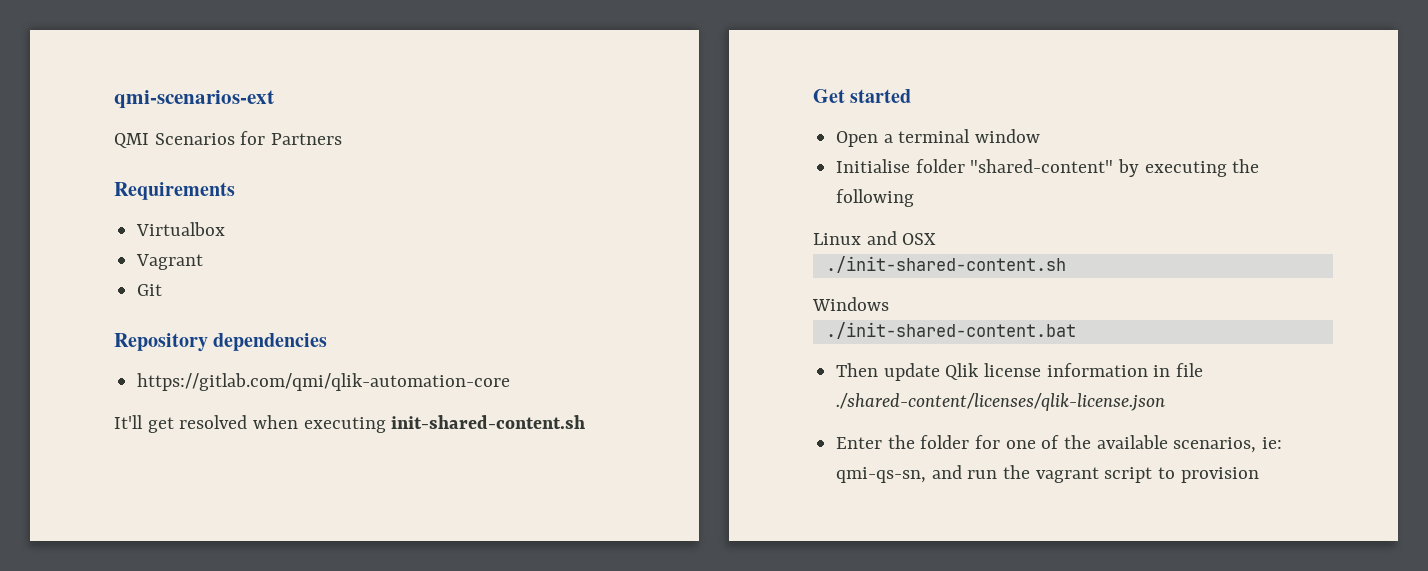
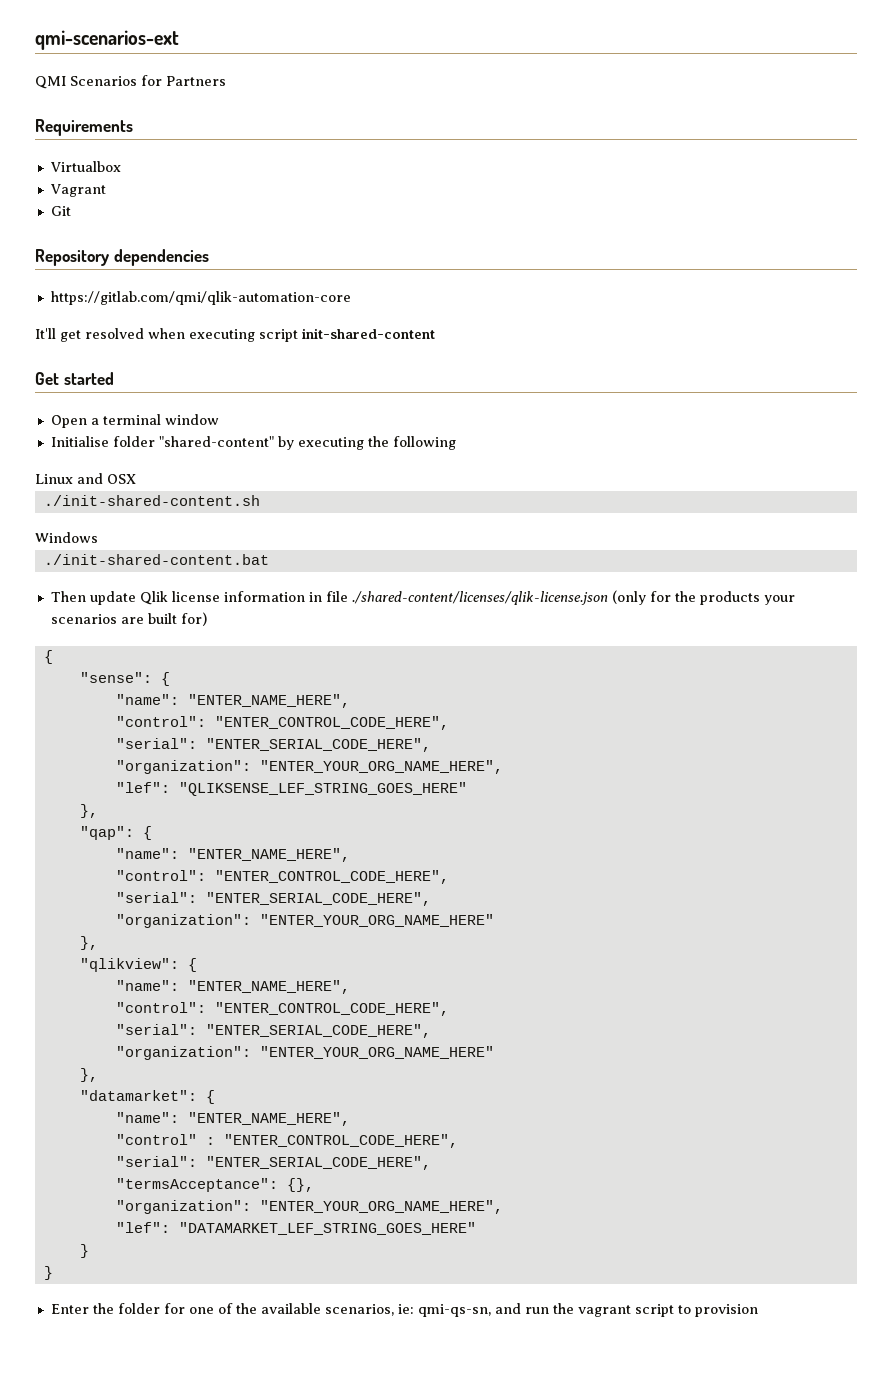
- It'll get resolved when executing init-shared-content.sh
+ It'll get resolved when executing script init-shared-content
- Then update Qlik license information in file ./shared-content/licenses/qlik-license.json
+ Then update Qlik license information in file ./shared-content/licenses/qlik-license.json (only for the products your scenarios are built for)
+ {
+ "sense": {
+ "name": "ENTER_NAME_HERE",
+ "control": "ENTER_CONTROL_CODE_HERE",
+ "serial": "ENTER_SERIAL_CODE_HERE",
+ "organization": "ENTER_YOUR_ORG_NAME_HERE",
+ "lef": "QLIKSENSE_LEF_STRING_GOES_HERE"
+ },
+ "qap": {
+ "name": "ENTER_NAME_HERE",
+ "control": "ENTER_CONTROL_CODE_HERE",
+ "serial": "ENTER_SERIAL_CODE_HERE",
+ "organization": "ENTER_YOUR_ORG_NAME_HERE"
+ },
+ "qlikview": {
+ "name": "ENTER_NAME_HERE",
+ "control": "ENTER_CONTROL_CODE_HERE",
+ "serial": "ENTER_SERIAL_CODE_HERE",
+ "organization": "ENTER_YOUR_ORG_NAME_HERE"
+ },
+ "datamarket": {
+ "name": "ENTER_NAME_HERE",
+ "control" : "ENTER_CONTROL_CODE_HERE",
+ "serial": "ENTER_SERIAL_CODE_HERE",
+ "termsAcceptance": {},
+ "organization": "ENTER_YOUR_ORG_NAME_HERE",
+ "lef": "DATAMARKET_LEF_STRING_GOES_HERE"
+ }
+ }

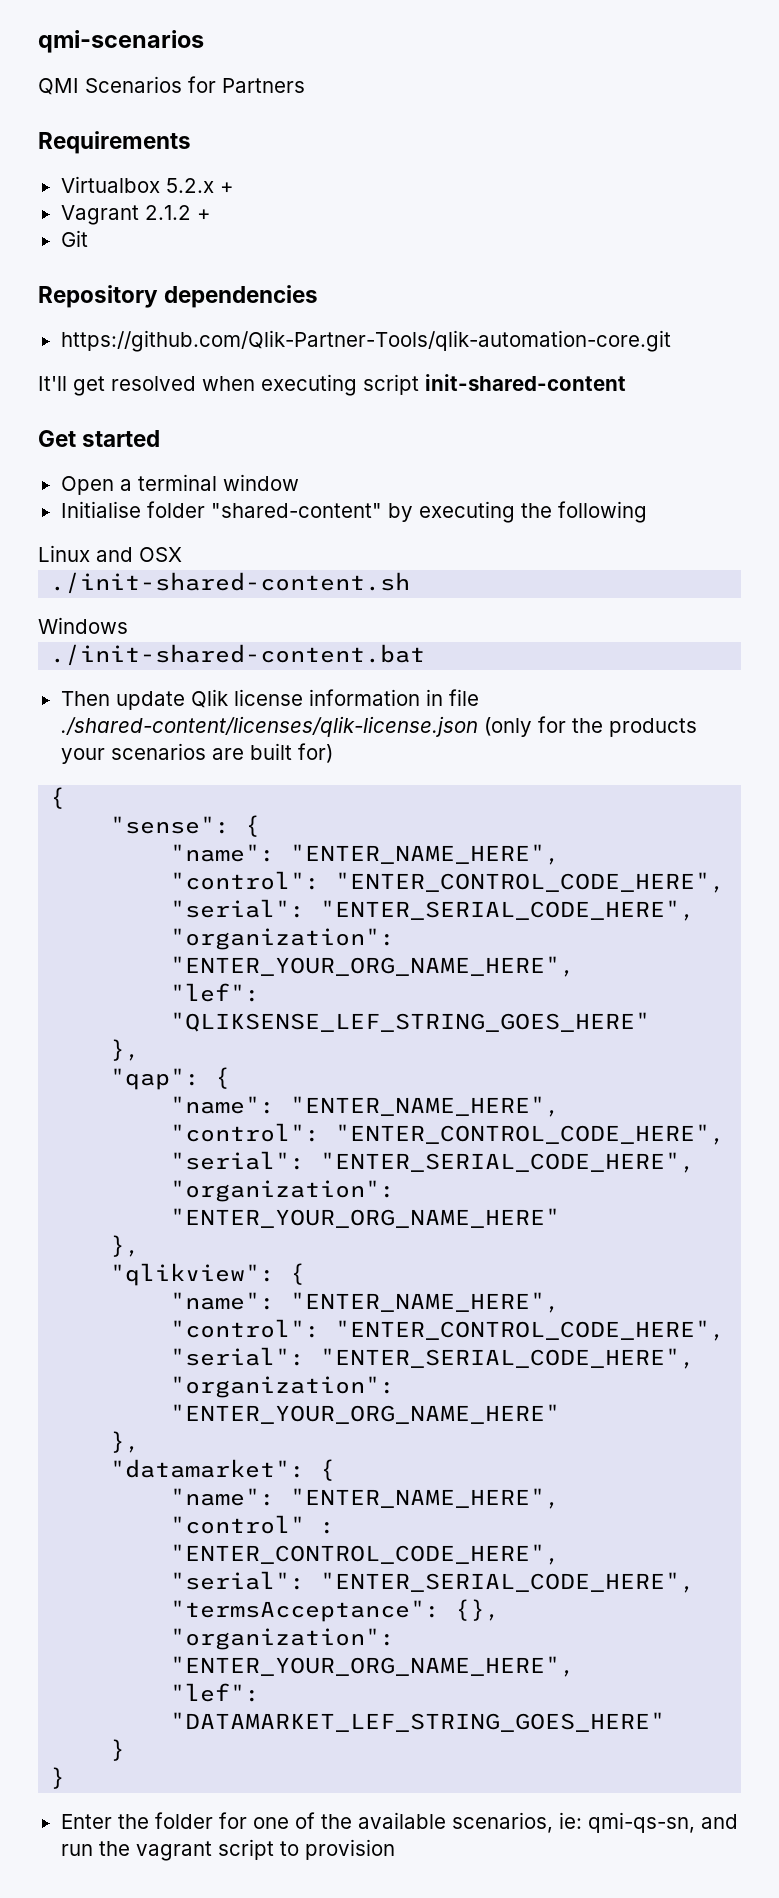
- qmi-scenarios-ext
+ qmi-scenarios
- Virtualbox
+ Virtualbox 5.2.x +
- Vagrant
+ Vagrant 2.1.2 +
- https://gitlab.com/qmi/qlik-automation-core
+ https://github.com/Qlik-Partner-Tools/qlik-automation-core.git

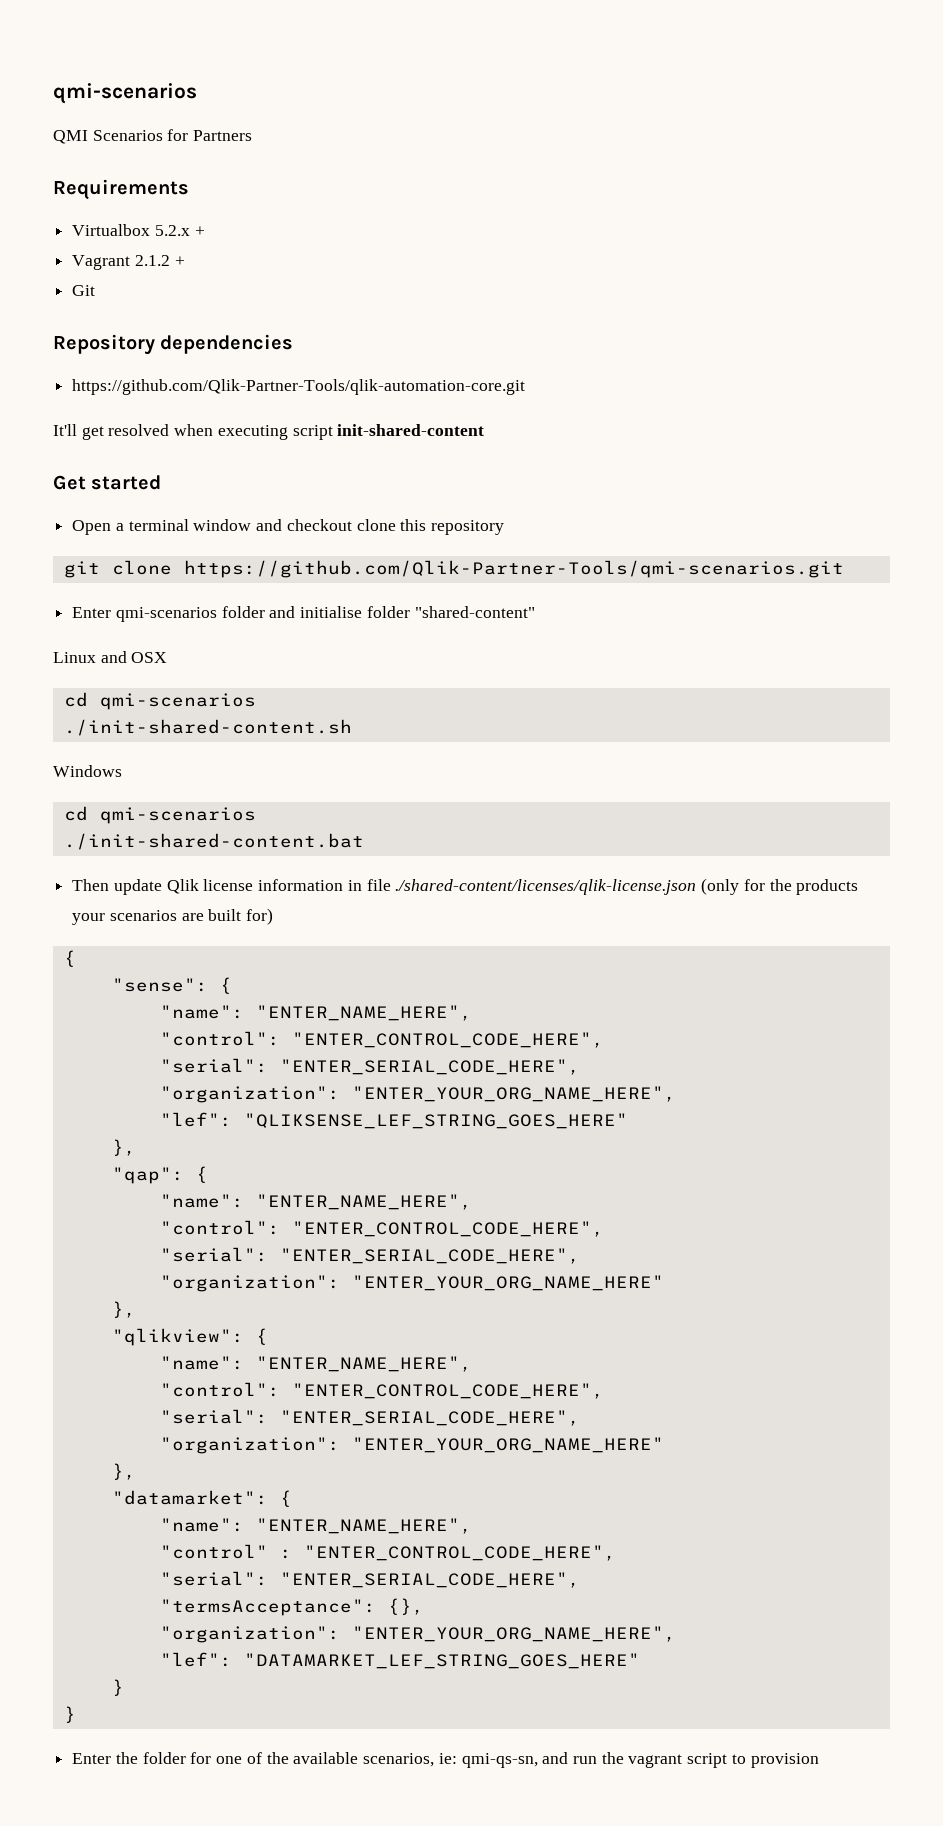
- Open a terminal window
- Initialise folder "shared-content" by executing the following
+ Open a terminal window and checkout clone this repository
+ git clone https://github.com/Qlik-Partner-Tools/qmi-scenarios.git
+ Enter qmi-scenarios folder and initialise folder "shared-content"
  Linux and OSX
+ cd qmi-scenarios
  Windows
+ cd qmi-scenarios

